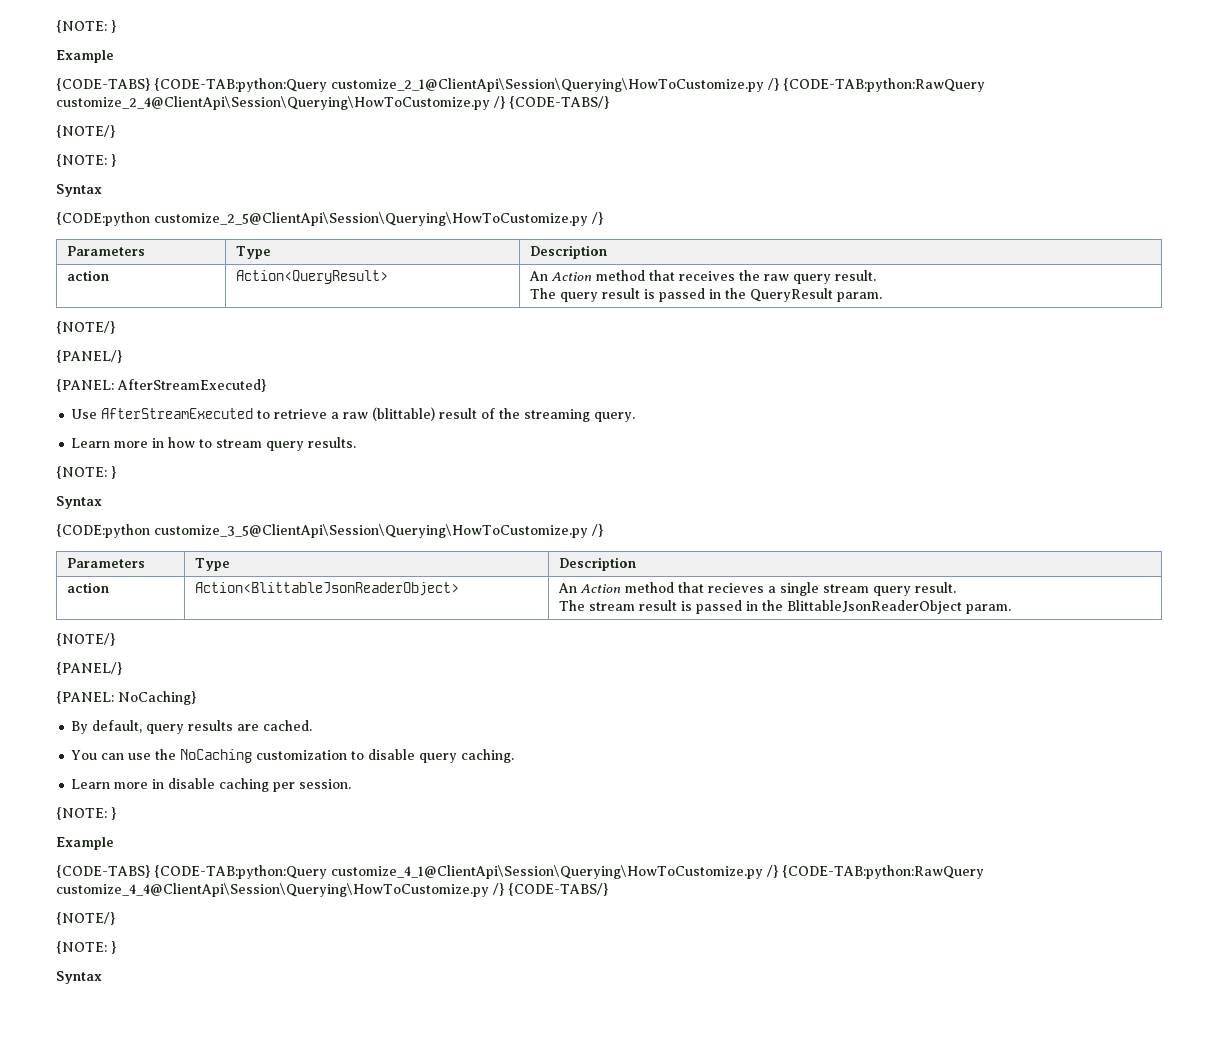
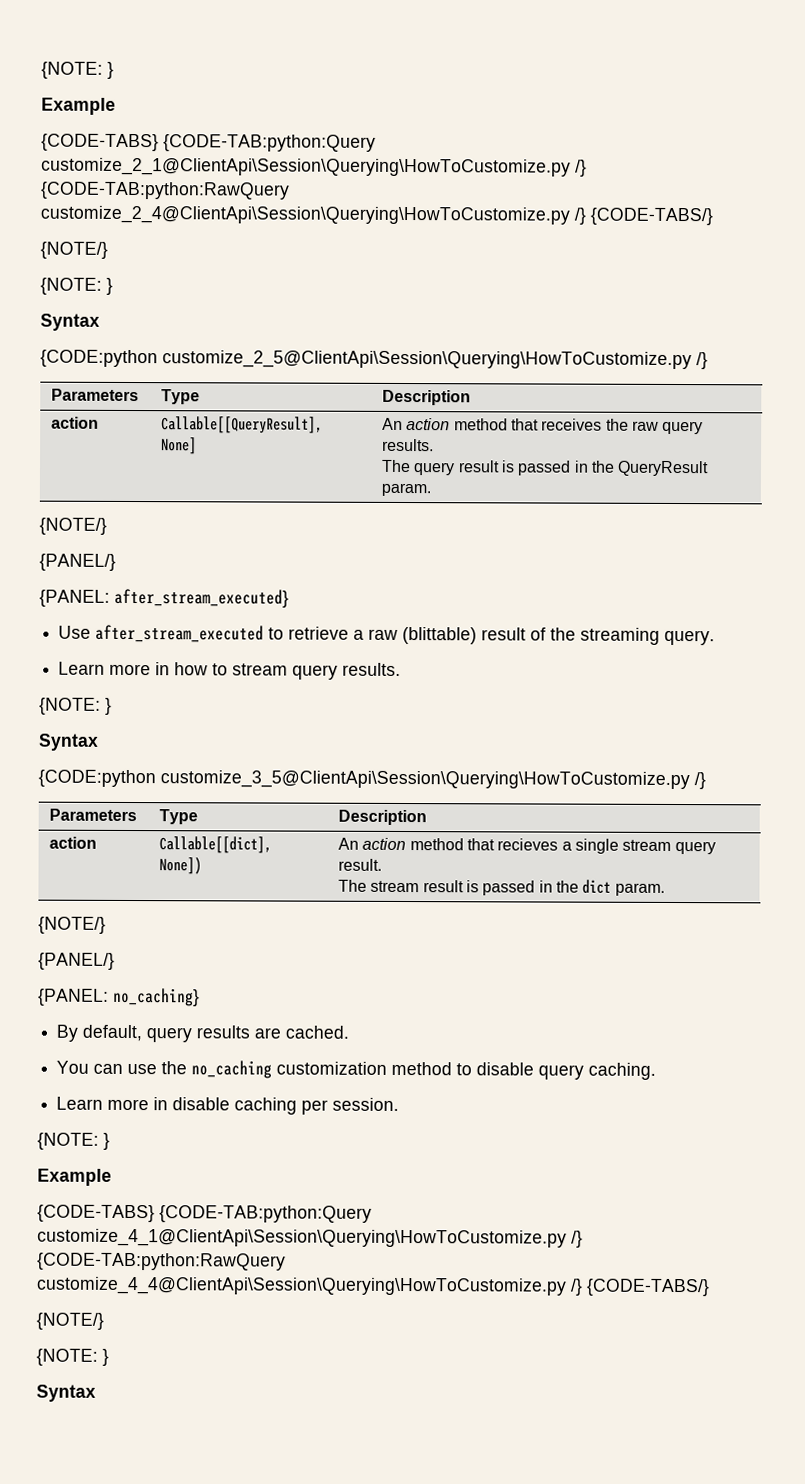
- action | Action<QueryResult> | An Action method that receives the raw query result.
+ action | Callable[[QueryResult], None] | An action method that receives the raw query results.
- {PANEL: AfterStreamExecuted}
+ {PANEL: after_stream_executed}
- Use AfterStreamExecuted to retrieve a raw (blittable) result of the streaming query.
+ Use after_stream_executed to retrieve a raw (blittable) result of the streaming query.
- action | Action<BlittableJsonReaderObject> | An Action method that recieves a single stream query result.
- The stream result is passed in the BlittableJsonReaderObject param.
+ action | Callable[[dict], None]) | An action method that recieves a single stream query result.
+ The stream result is passed in the dict param.
  {NOTE/}
  {PANEL/}
- {PANEL: NoCaching}
+ {PANEL: no_caching}
- You can use the NoCaching customization to disable query caching.
+ You can use the no_caching customization method to disable query caching.

